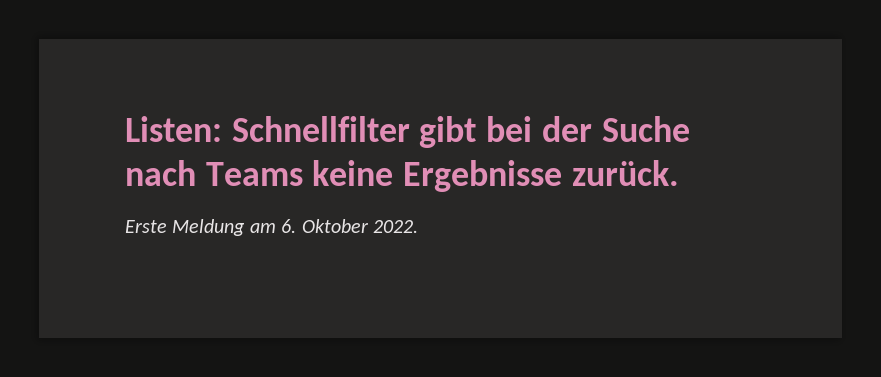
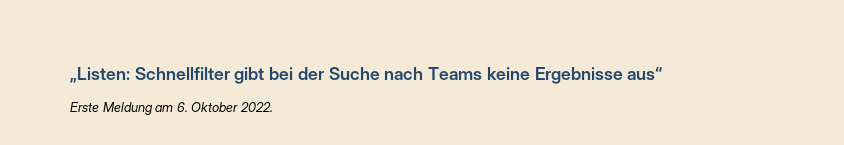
- Listen: Schnellfilter gibt bei der Suche nach Teams keine Ergebnisse zurück.
+ „Listen: Schnellfilter gibt bei der Suche nach Teams keine Ergebnisse aus“

